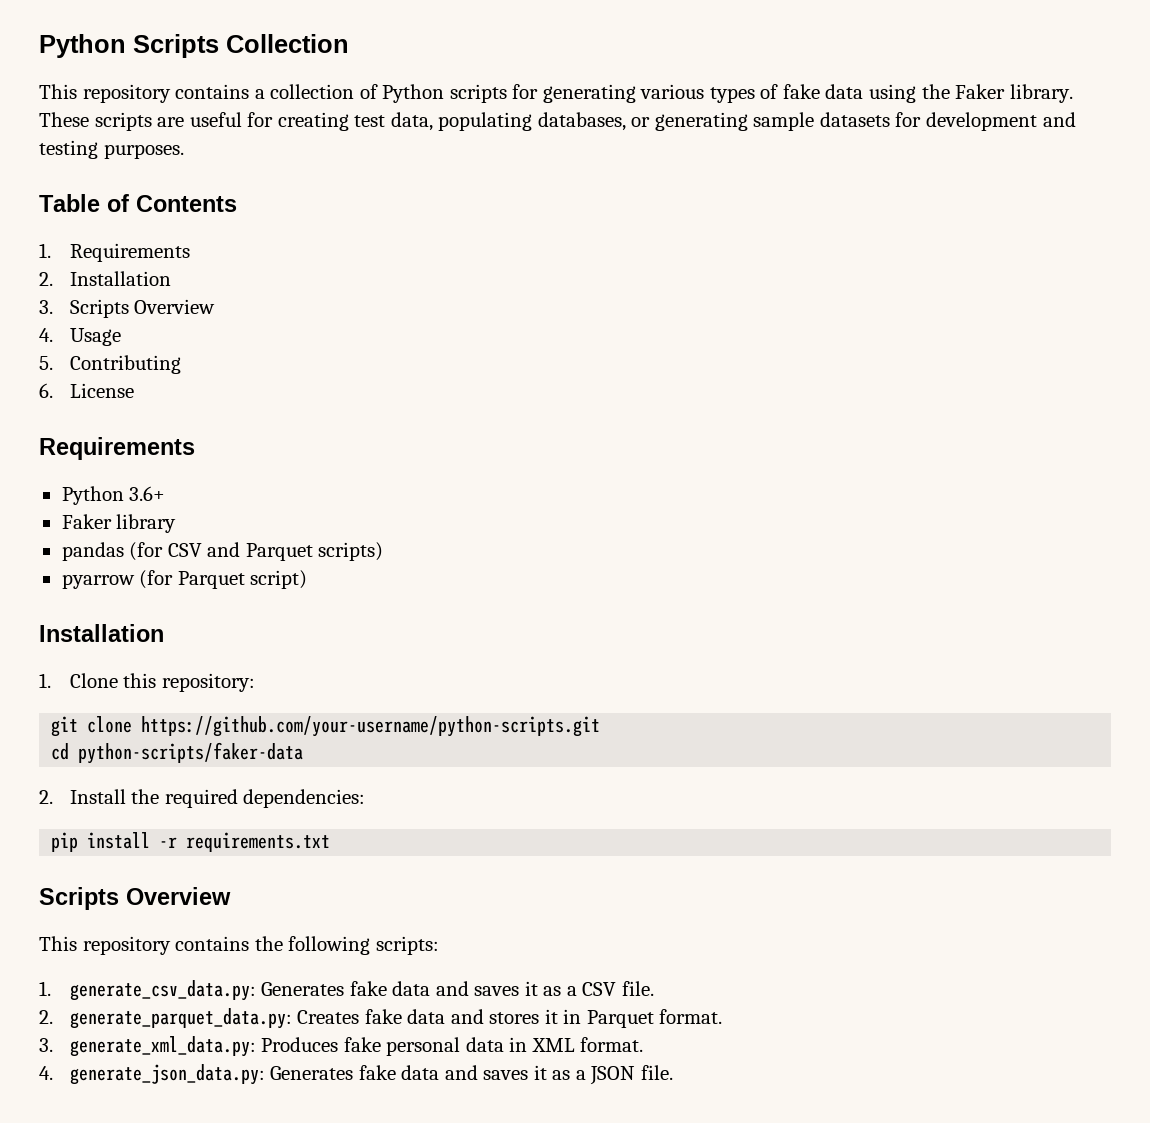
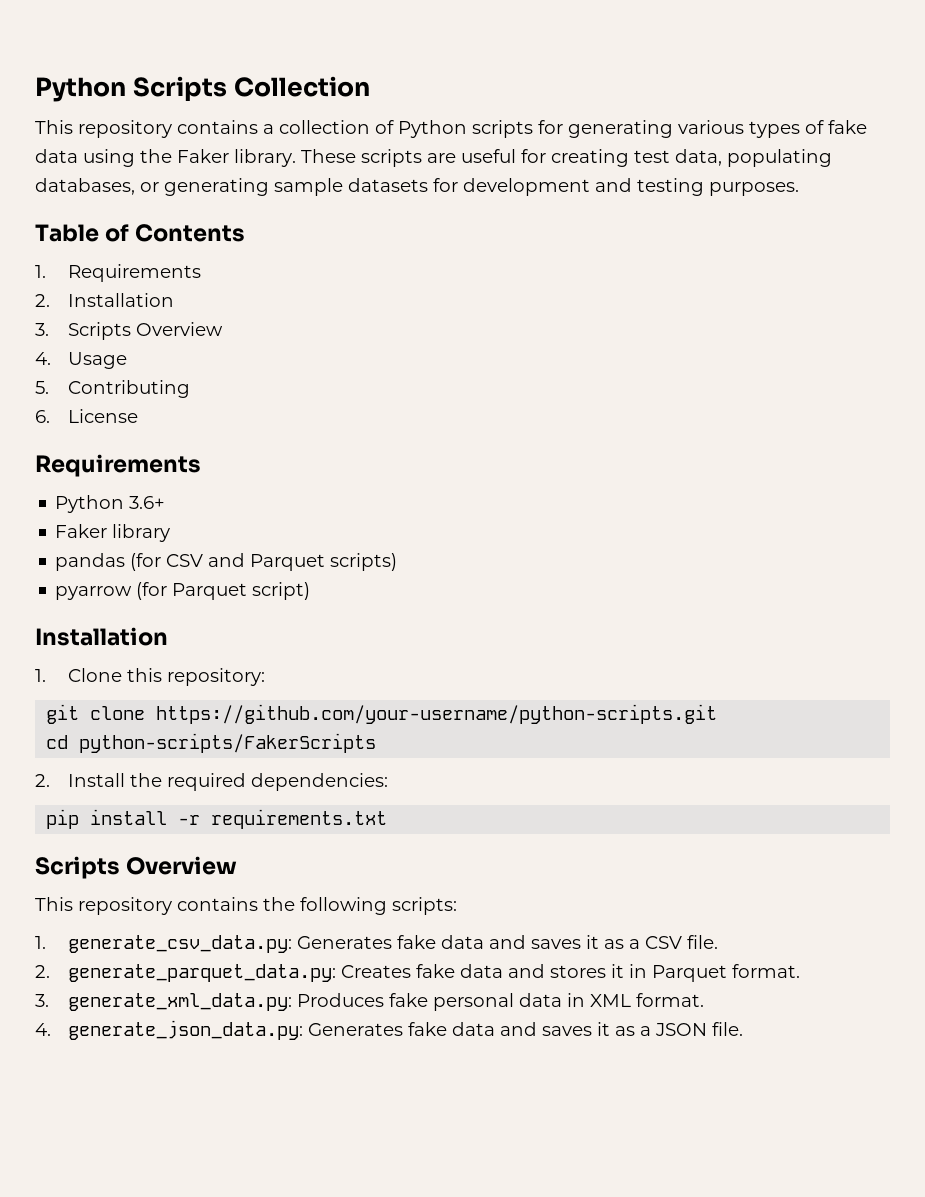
- cd python-scripts/faker-data
+ cd python-scripts/FakerScripts

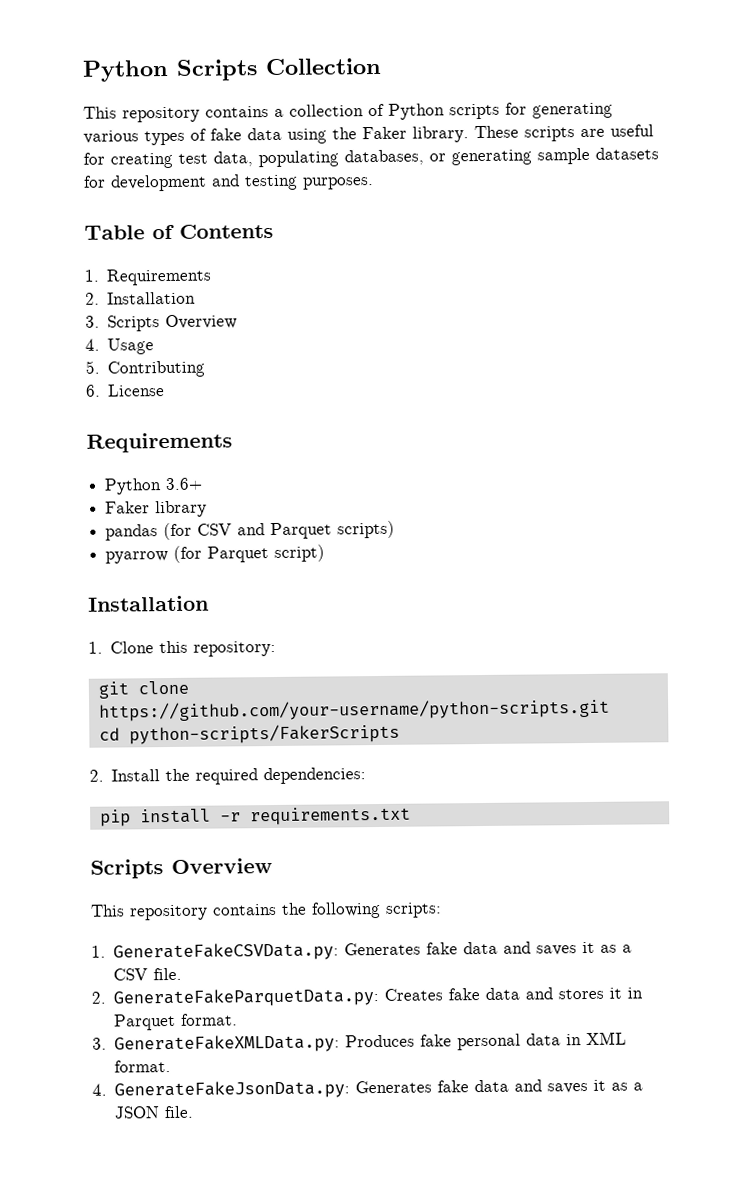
- 1. generate_csv_data.py: Generates fake data and saves it as a CSV file.
+ 1. GenerateFakeCSVData.py: Generates fake data and saves it as a CSV file.
- 2. generate_parquet_data.py: Creates fake data and stores it in Parquet format.
+ 2. GenerateFakeParquetData.py: Creates fake data and stores it in Parquet format.
- 3. generate_xml_data.py: Produces fake personal data in XML format.
+ 3. GenerateFakeXMLData.py: Produces fake personal data in XML format.
- 4. generate_json_data.py: Generates fake data and saves it as a JSON file.
+ 4. GenerateFakeJsonData.py: Generates fake data and saves it as a JSON file.

